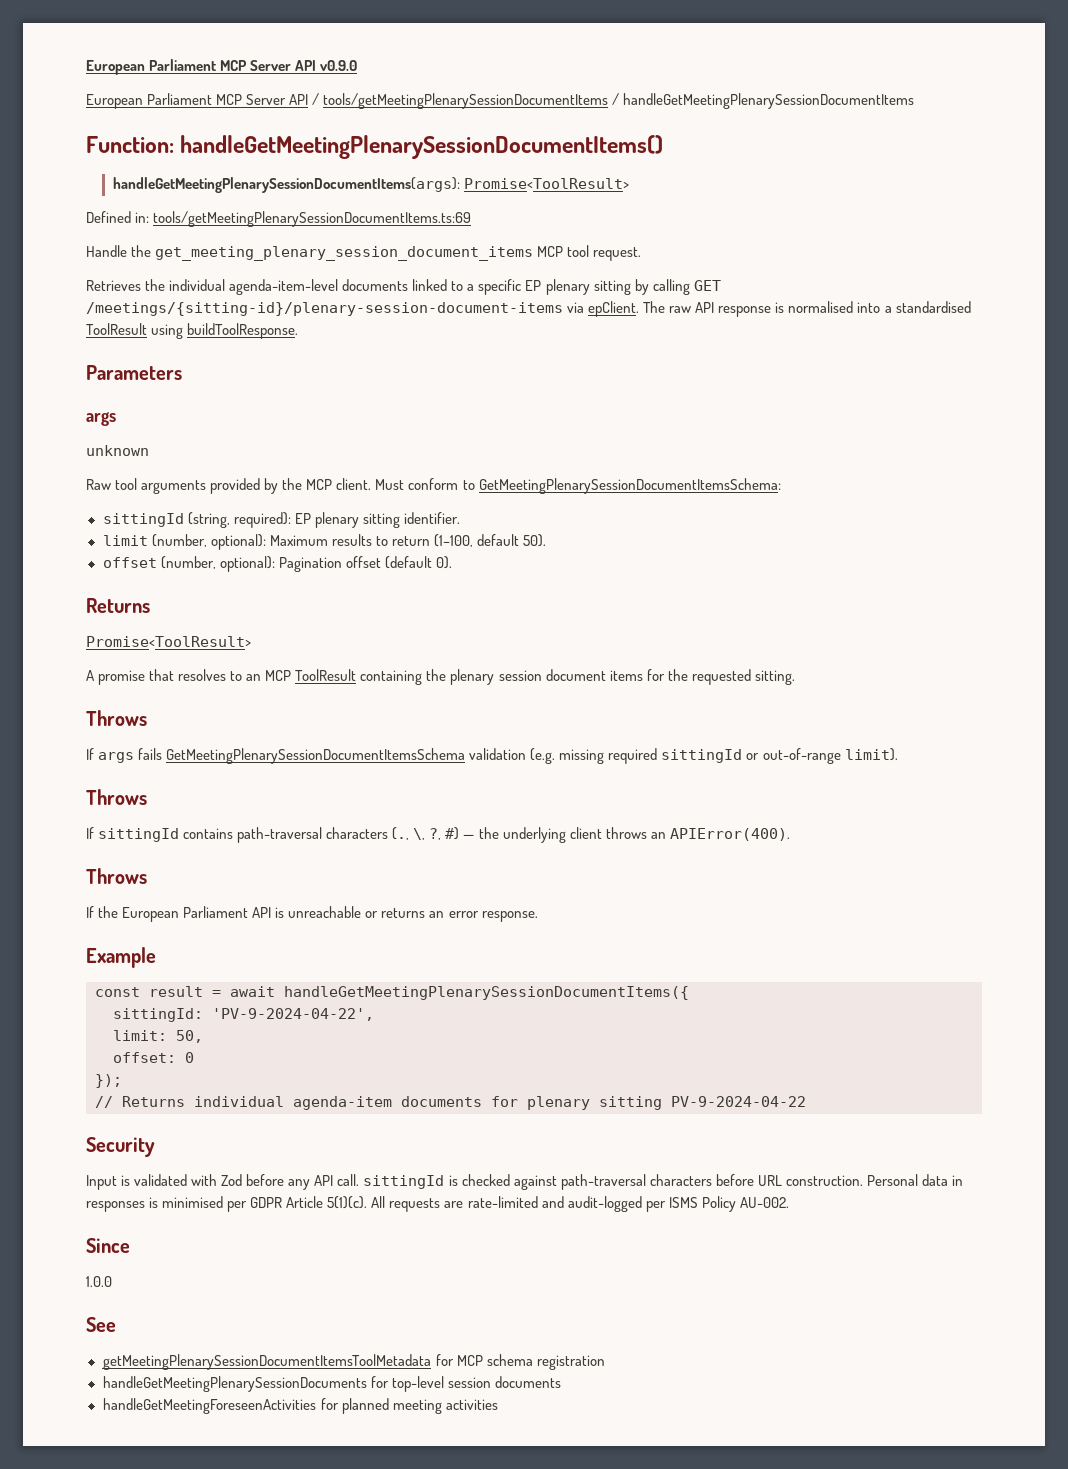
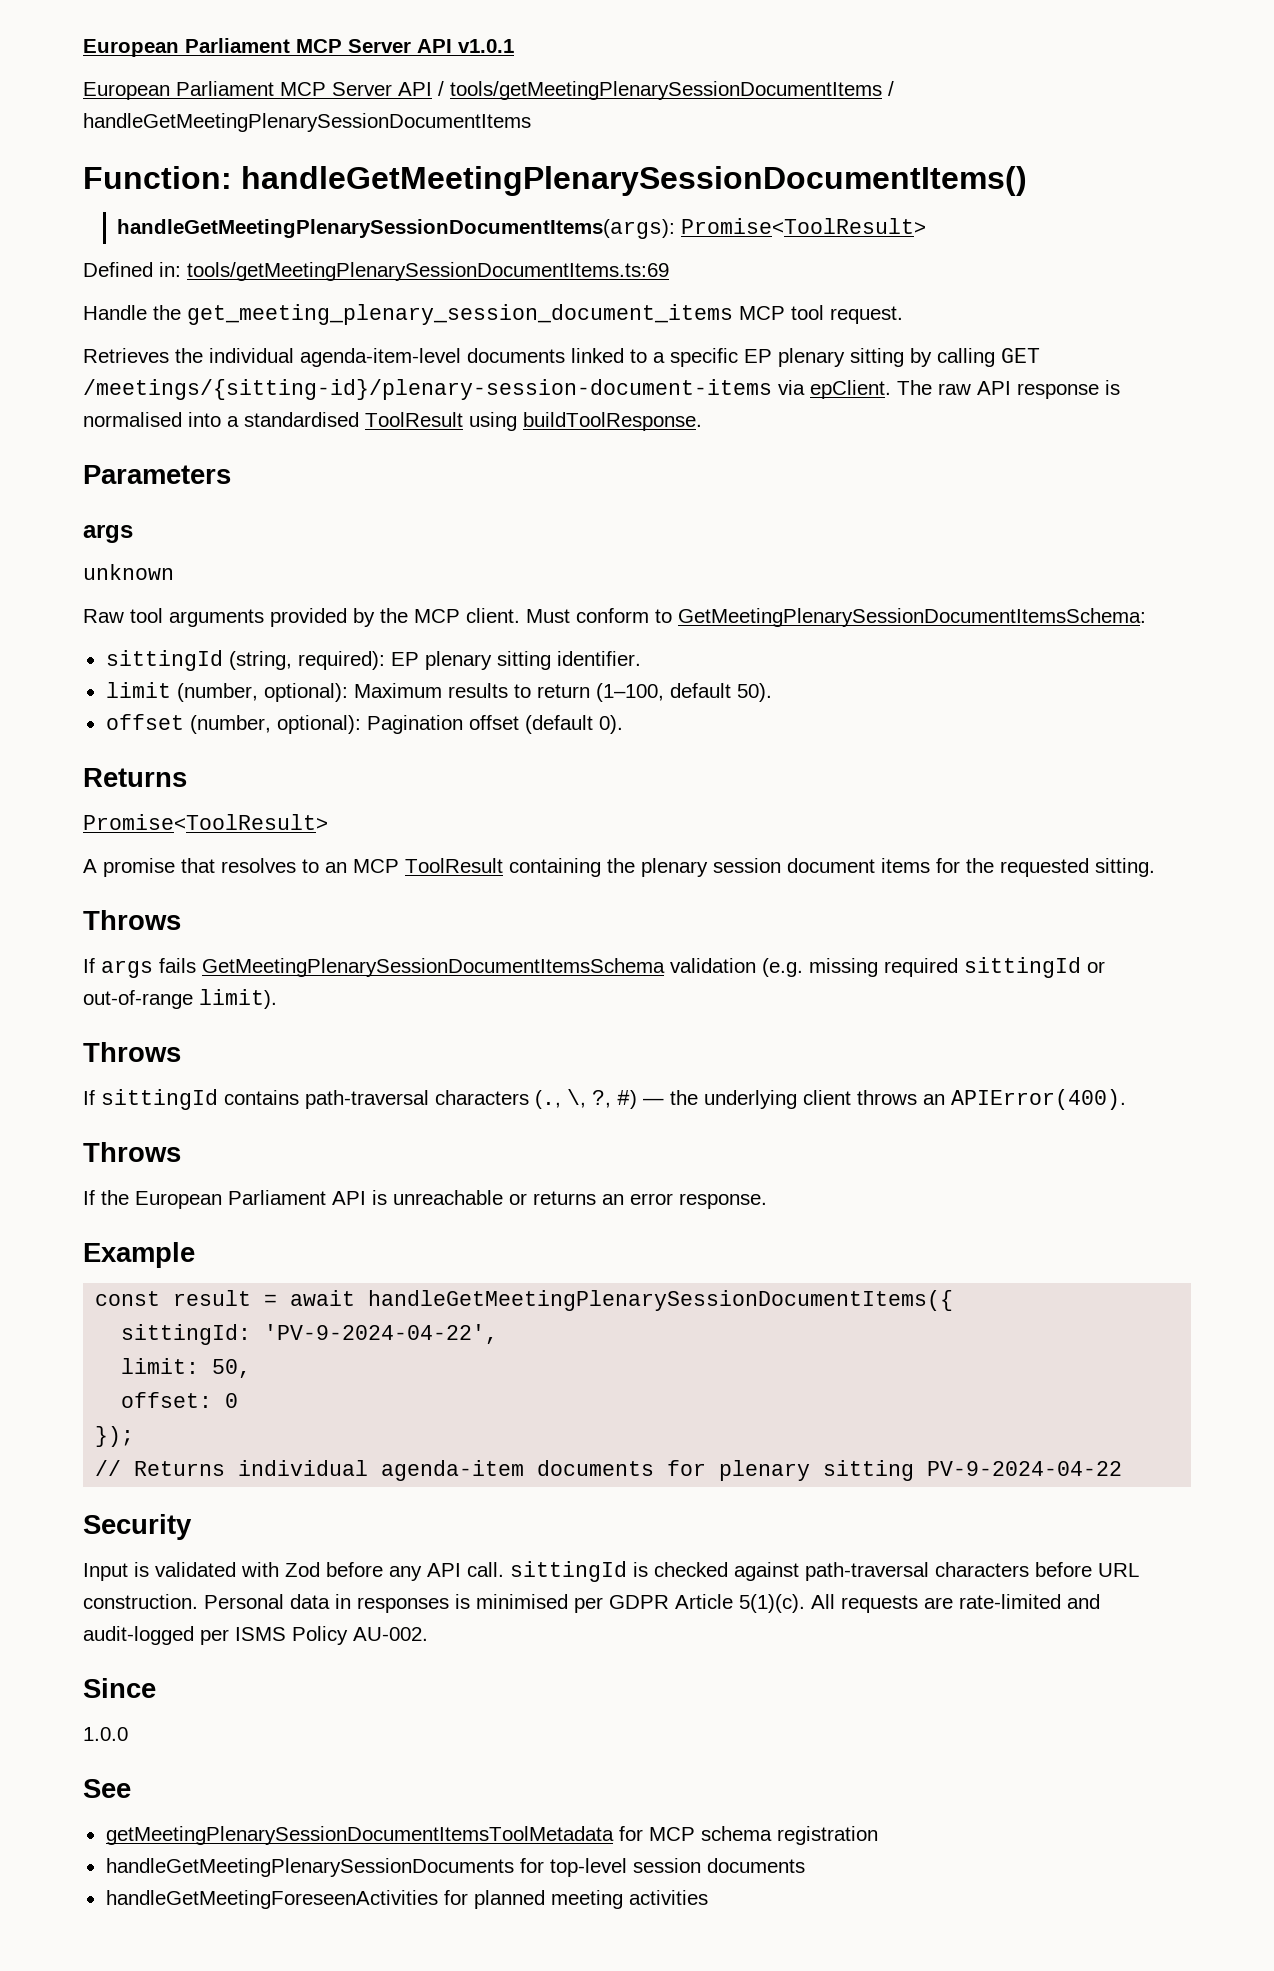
- European Parliament MCP Server API v0.9.0
+ European Parliament MCP Server API v1.0.1

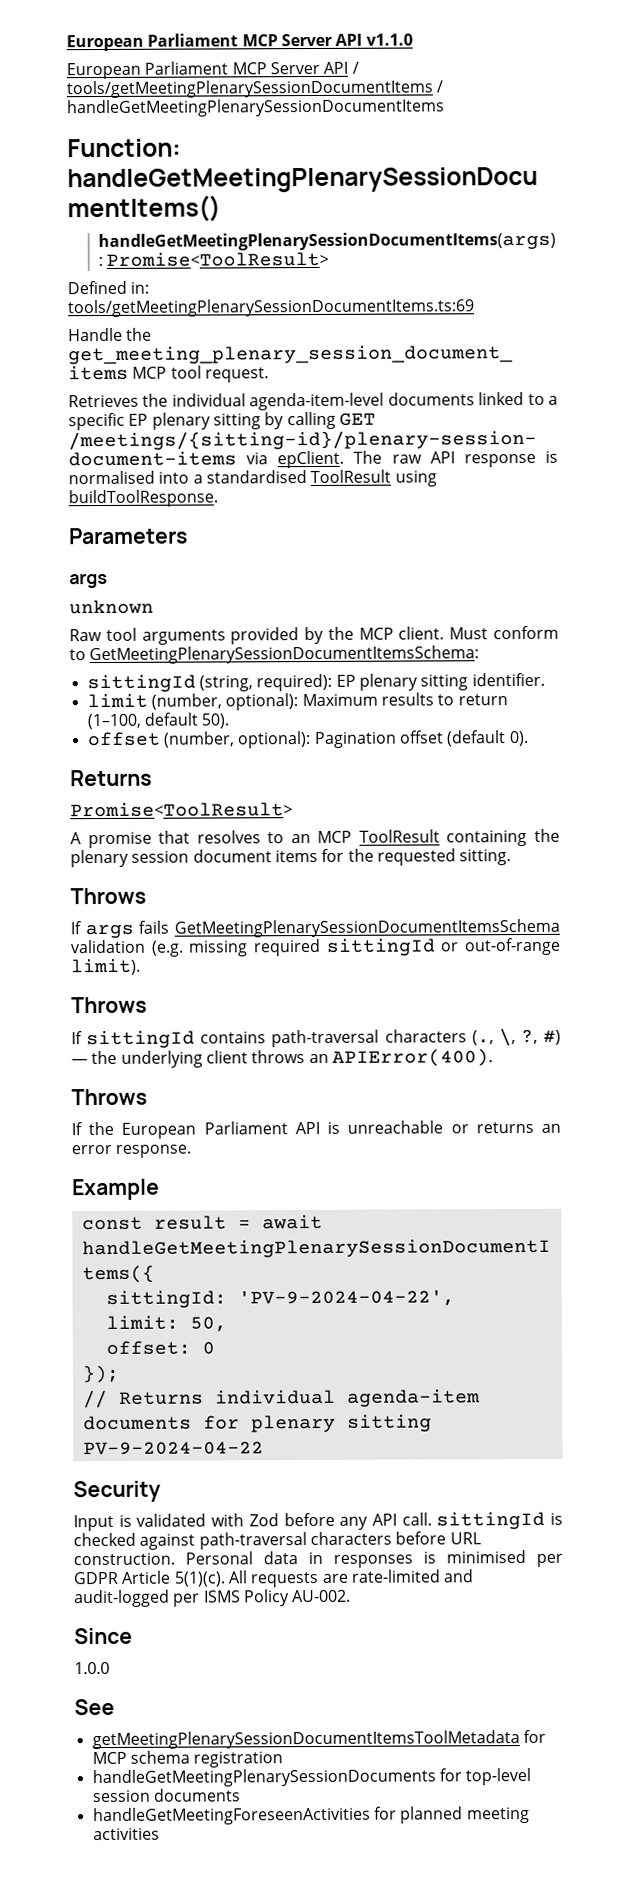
- European Parliament MCP Server API v1.0.1
+ European Parliament MCP Server API v1.1.0

